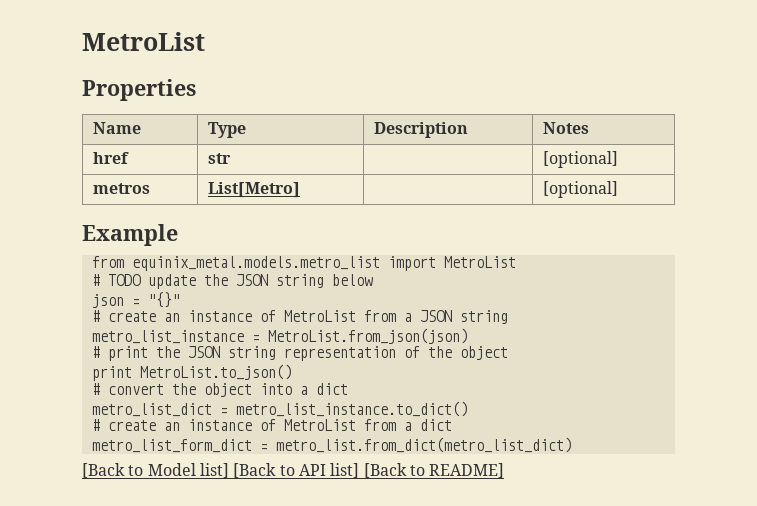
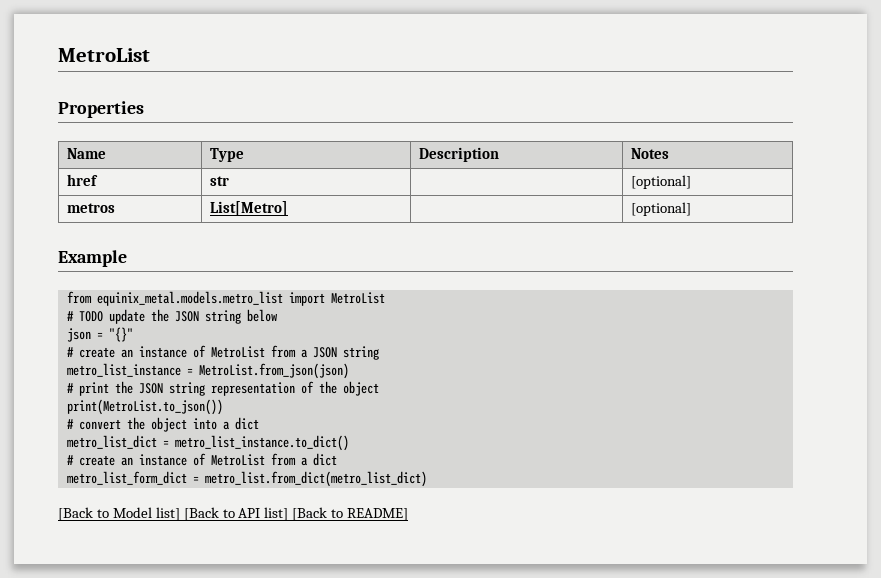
- print MetroList.to_json()
+ print(MetroList.to_json())

